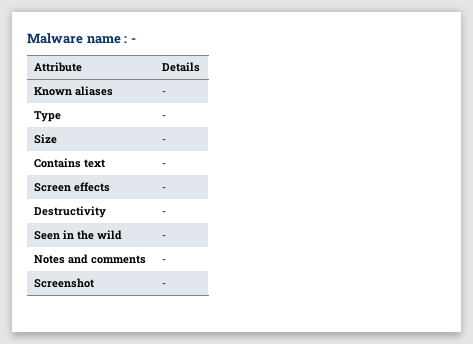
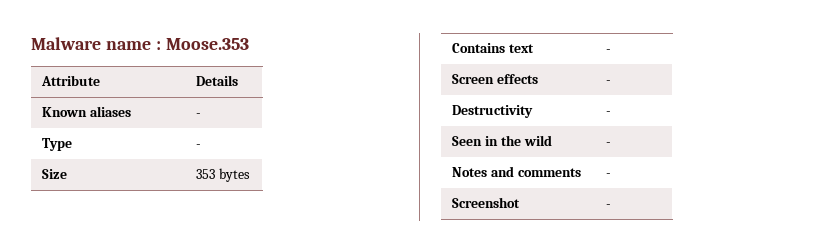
- Malware name : -
+ Malware name : Moose.353
- Size | -
+ Size | 353 bytes

